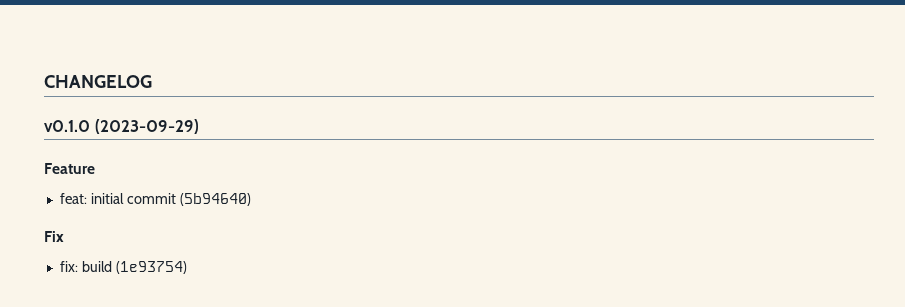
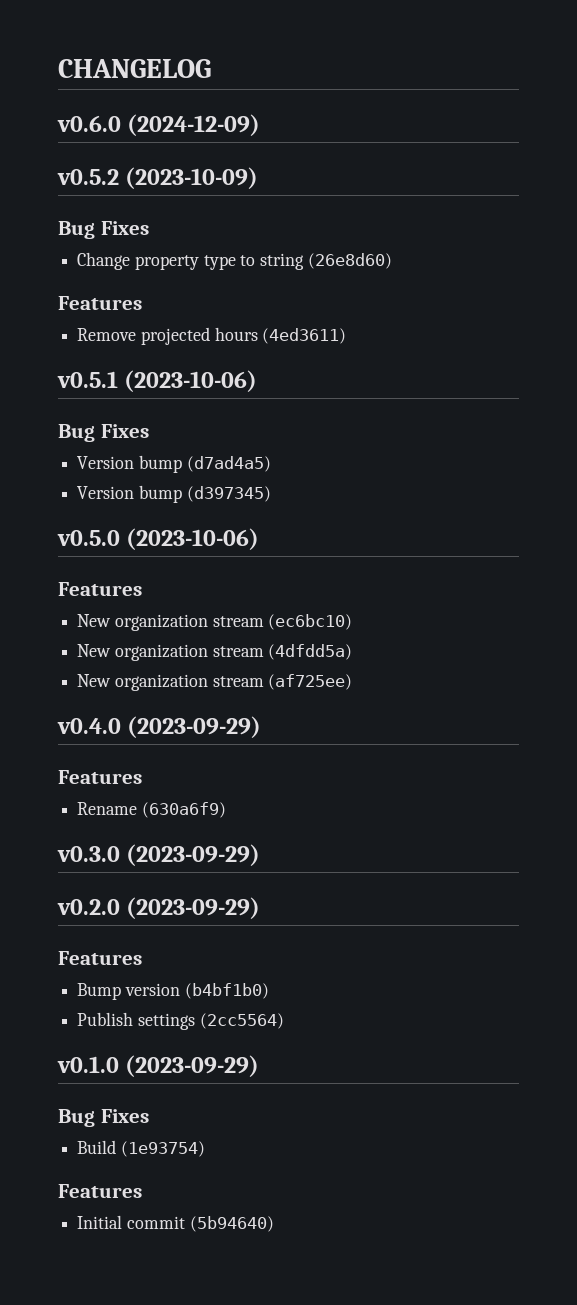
+ v0.6.0 (2024-12-09)
+ v0.5.2 (2023-10-09)
+ Bug Fixes
+ Change property type to string (26e8d60)
+ Features
+ Remove projected hours (4ed3611)
+ v0.5.1 (2023-10-06)
+ Bug Fixes
+ Version bump (d7ad4a5)
+ Version bump (d397345)
+ v0.5.0 (2023-10-06)
+ Features
+ New organization stream (ec6bc10)
+ New organization stream (4dfdd5a)
+ New organization stream (af725ee)
+ v0.4.0 (2023-09-29)
+ Features
+ Rename (630a6f9)
+ v0.3.0 (2023-09-29)
+ v0.2.0 (2023-09-29)
+ Features
+ Bump version (b4bf1b0)
+ Publish settings (2cc5564)
  v0.1.0 (2023-09-29)
- Feature
- feat: initial commit (5b94640)
- Fix
- fix: build (1e93754)
+ Bug Fixes
+ Build (1e93754)
+ Features
+ Initial commit (5b94640)

